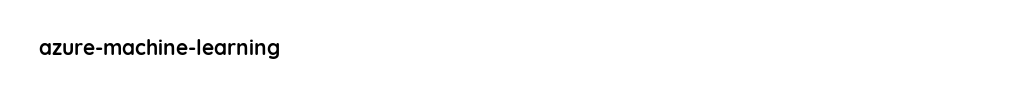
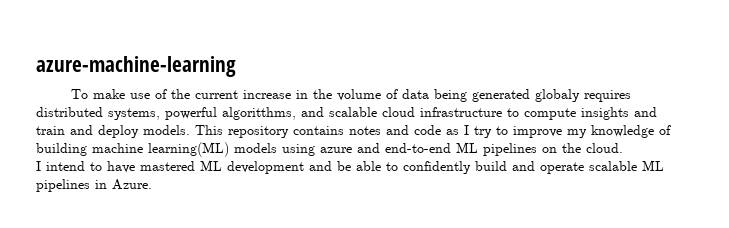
+ To make use of the current increase in the volume of data being generated globaly requires distributed systems, powerful algoritthms, and scalable cloud infrastructure to compute insights and train and deploy models. This repository contains notes and code as I try to improve my knowledge of building machine learning(ML) models using azure and end-to-end ML pipelines on the cloud.
+ I intend to have mastered ML development and be able to confidently build and operate scalable ML pipelines in Azure.

